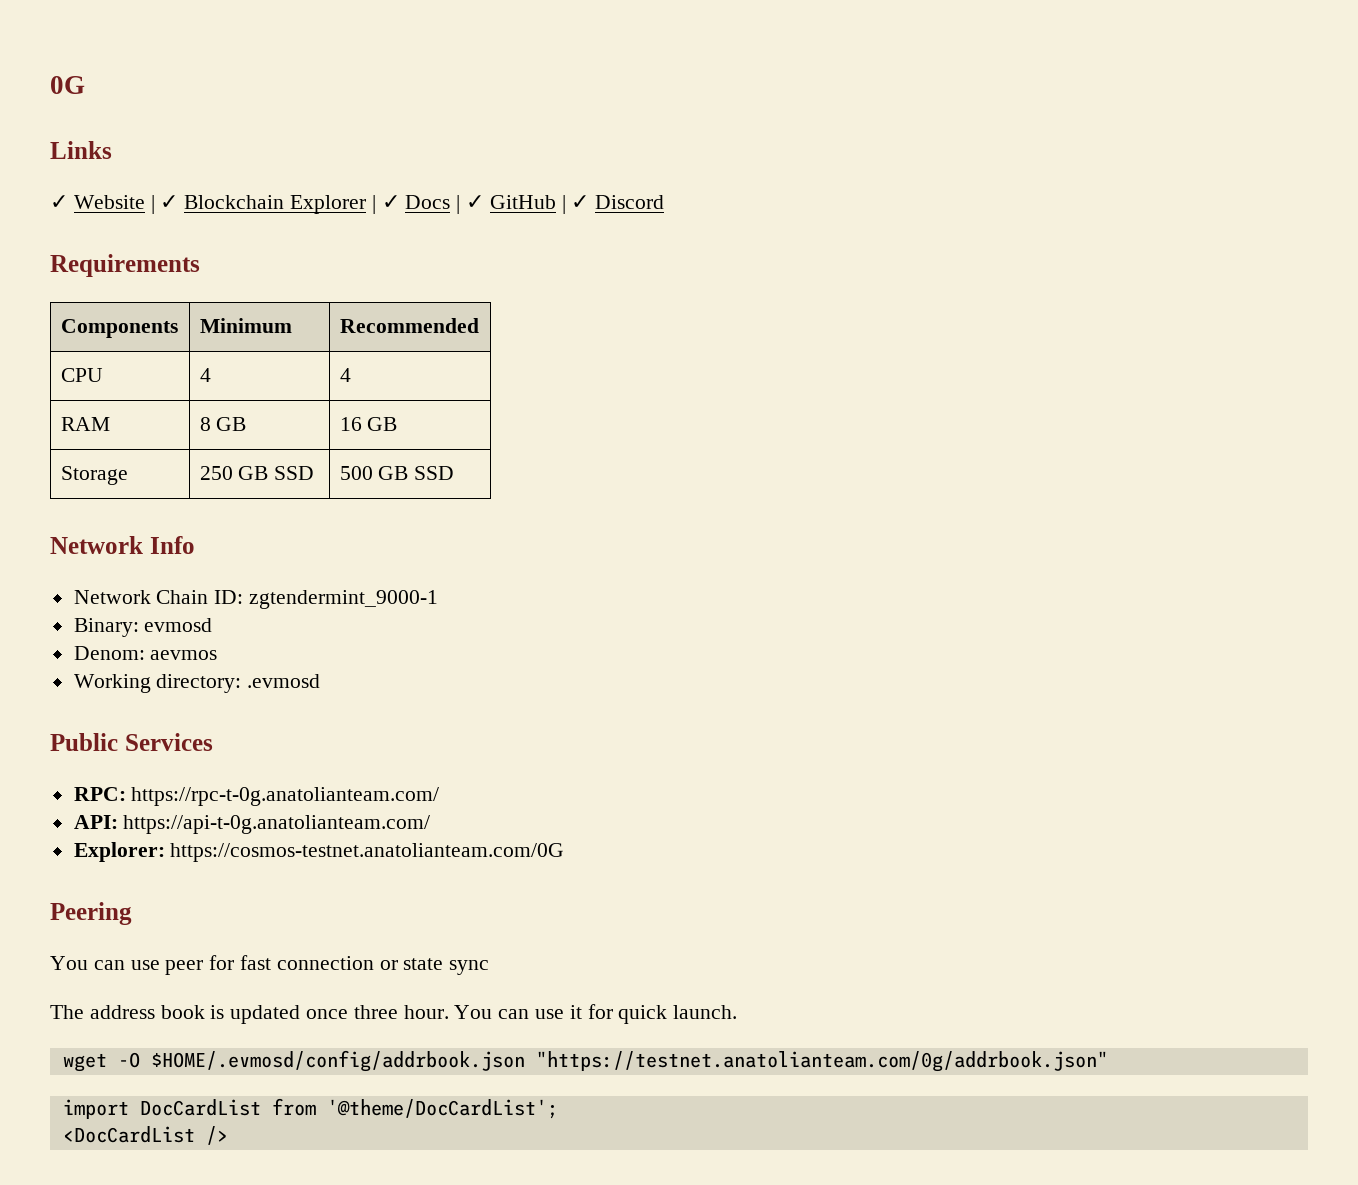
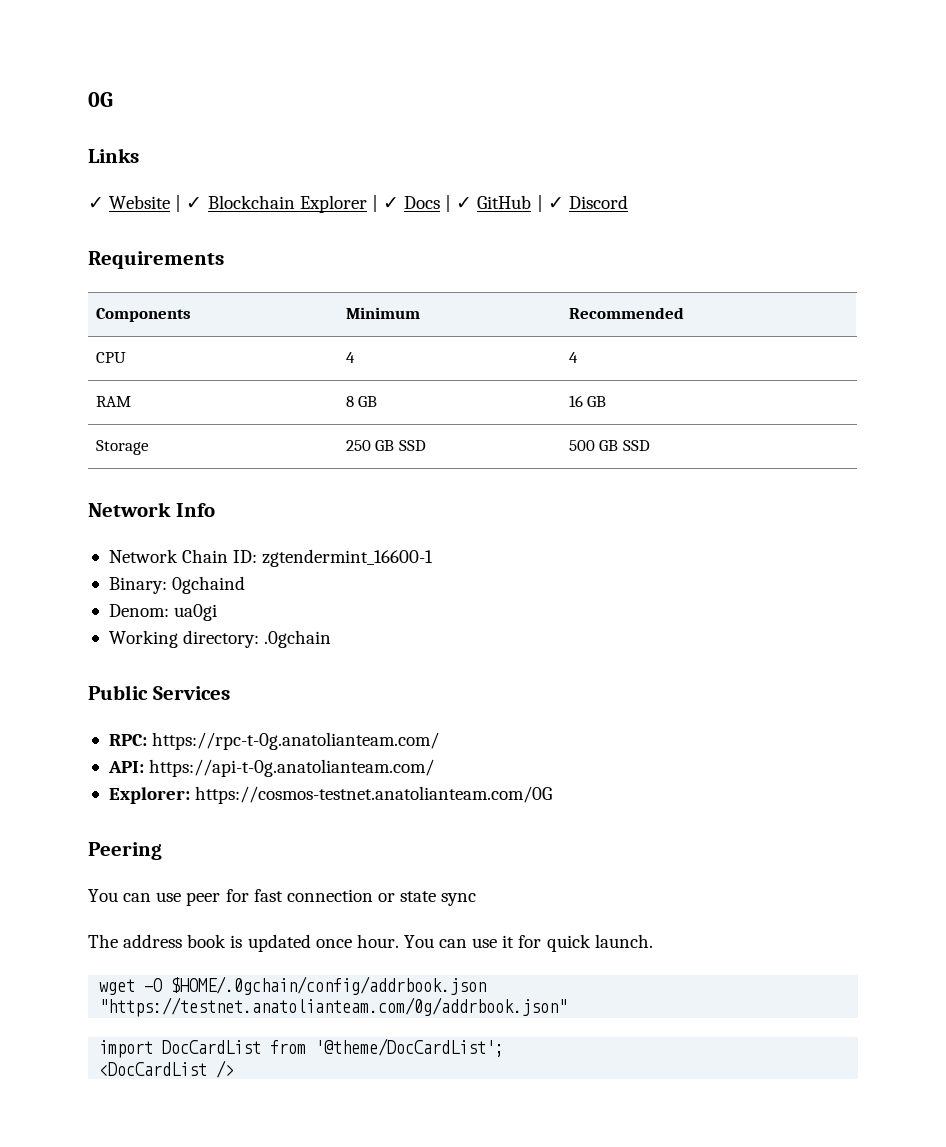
- Network Chain ID: zgtendermint_9000-1
+ Network Chain ID: zgtendermint_16600-1
- Binary: evmosd
+ Binary: 0gchaind
- Denom: aevmos
+ Denom: ua0gi
- Working directory: .evmosd
+ Working directory: .0gchain
- The address book is updated once three hour.
+ The address book is updated once hour.
- wget -O $HOME/.evmosd/config/addrbook.json "https://testnet.anatolianteam.com/0g/addrbook.json"
+ wget -O $HOME/.0gchain/config/addrbook.json "https://testnet.anatolianteam.com/0g/addrbook.json"

